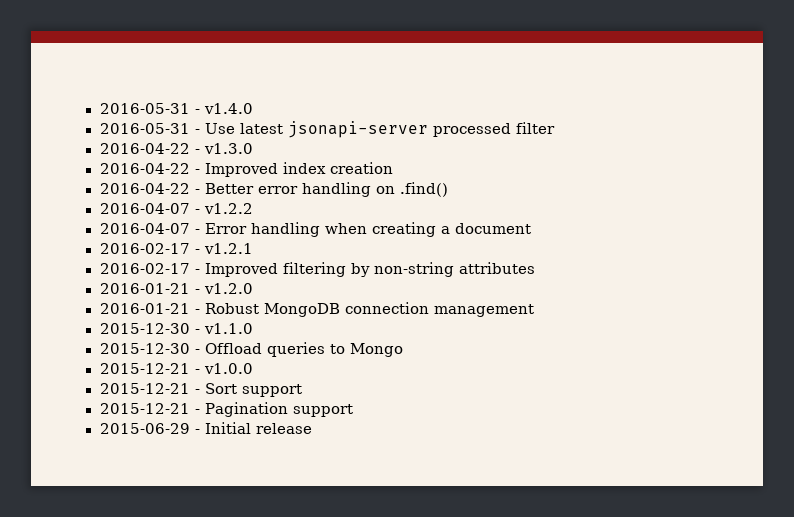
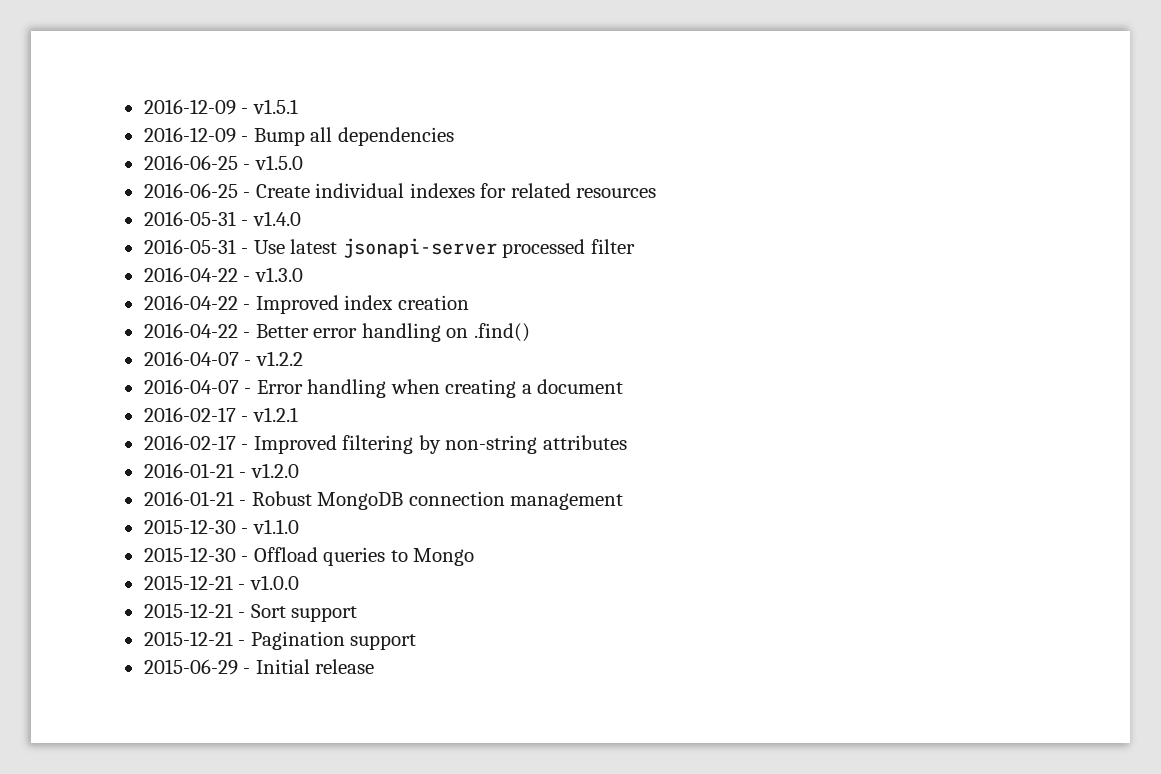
+ 2016-12-09 - v1.5.1
+ 2016-12-09 - Bump all dependencies
+ 2016-06-25 - v1.5.0
+ 2016-06-25 - Create individual indexes for related resources

